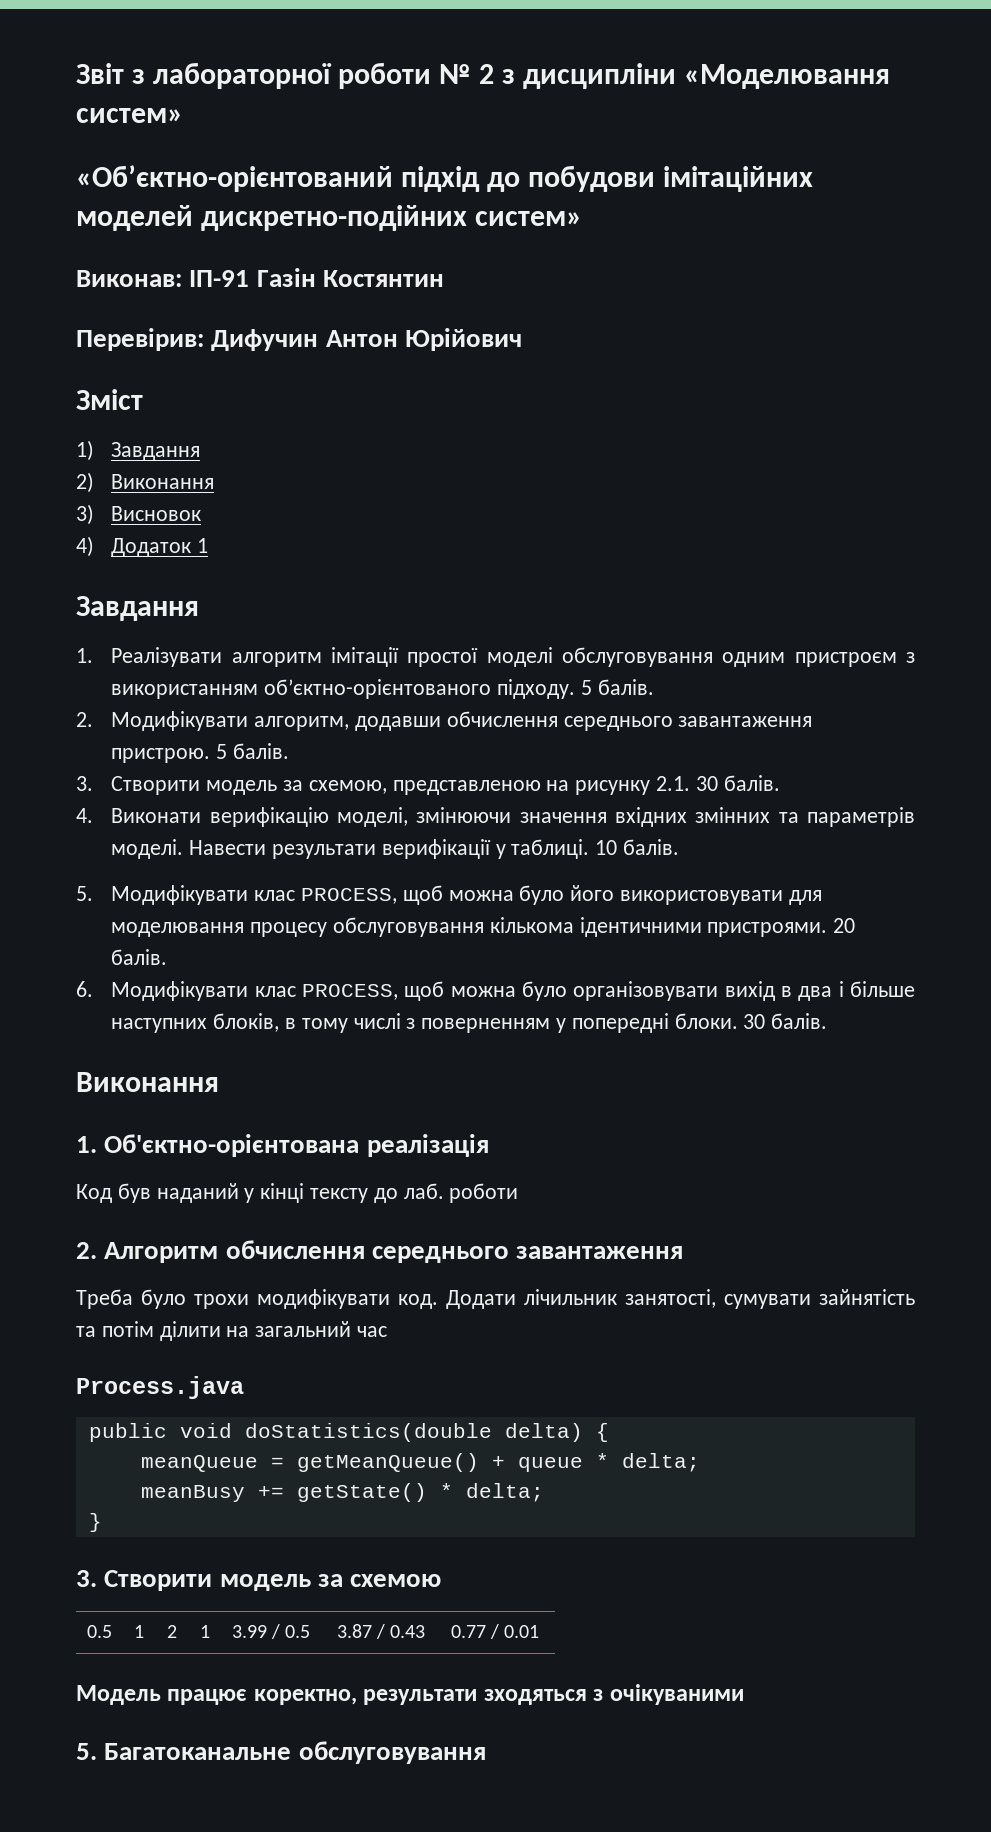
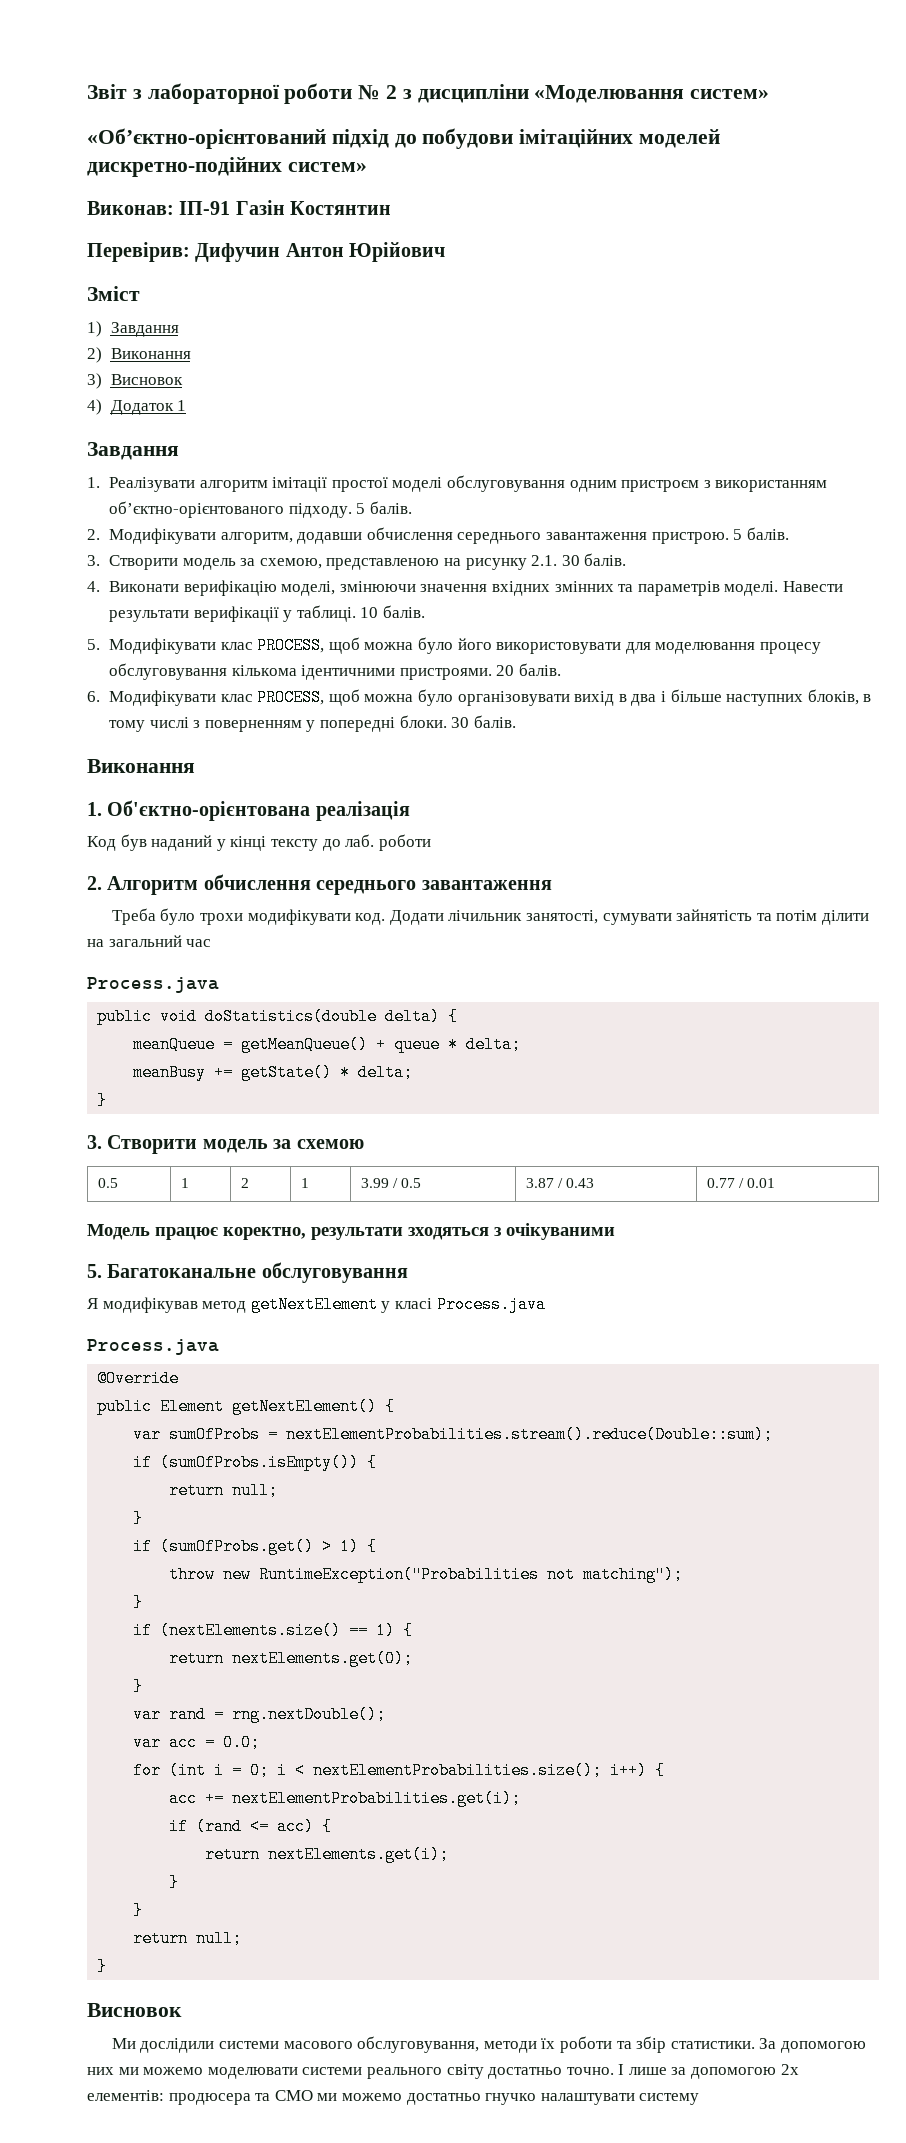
+ Я модифікував метод getNextElement у класі Process.java
+ Process.java
+ @Override
+ public Element getNextElement() {
+ var sumOfProbs = nextElementProbabilities.stream().reduce(Double::sum);
+ if (sumOfProbs.isEmpty()) {
+ return null;
+ }
+ if (sumOfProbs.get() > 1) {
+ throw new RuntimeException("Probabilities not matching");
+ }
+ if (nextElements.size() == 1) {
+ return nextElements.get(0);
+ }
+ var rand = rng.nextDouble();
+ var acc = 0.0;
+ for (int i = 0; i < nextElementProbabilities.size(); i++) {
+ acc += nextElementProbabilities.get(i);
+ if (rand <= acc) {
+ return nextElements.get(i);
+ }
+ }
+ return null;
+ }
+ Висновок
+ Ми дослідили системи масового обслуговування, методи їх роботи та збір статистики. За допомогою них ми можемо моделювати системи реального світу достатньо точно. І лише за допомогою 2х елементів: продюсера та СМО ми можемо достатньо гнучко налаштувати систему

